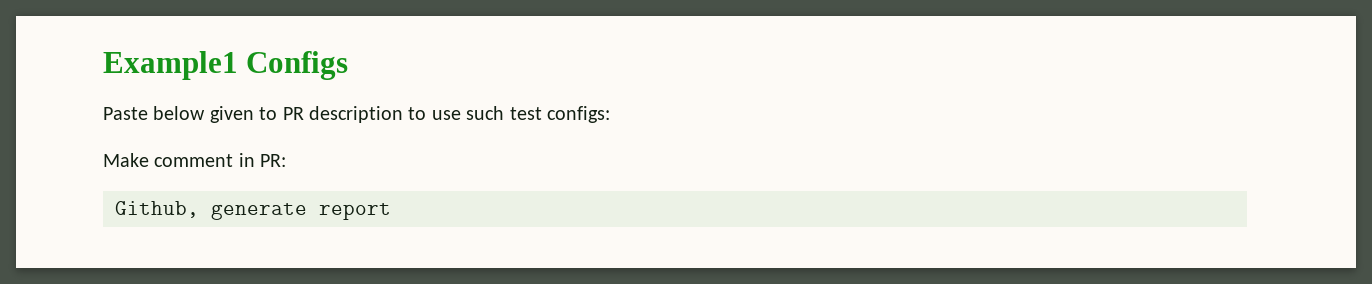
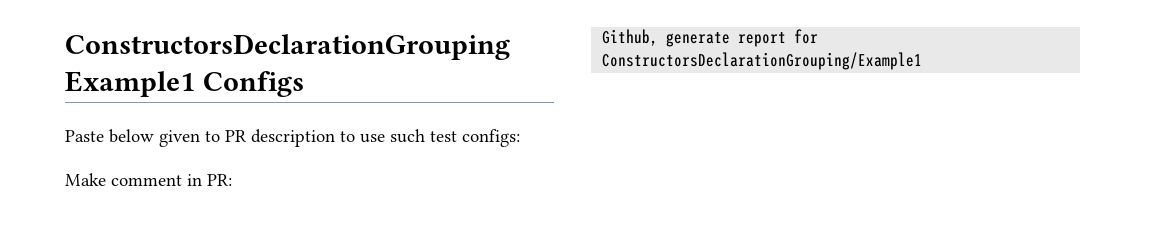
- Example1 Configs
+ ConstructorsDeclarationGrouping Example1 Configs
- Github, generate report
+ Github, generate report for ConstructorsDeclarationGrouping/Example1

